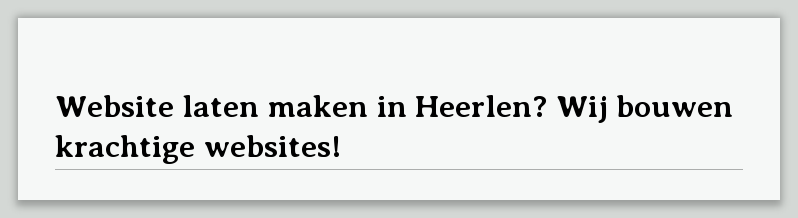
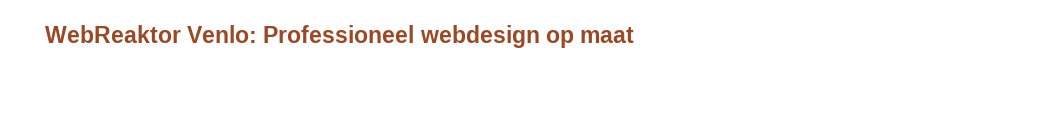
- Website laten maken in Heerlen? Wij bouwen krachtige websites!
+ WebReaktor Venlo: Professioneel webdesign op maat

